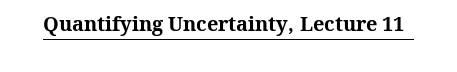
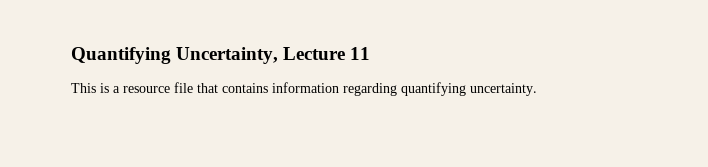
+ This is a resource file that contains information regarding quantifying uncertainty.

